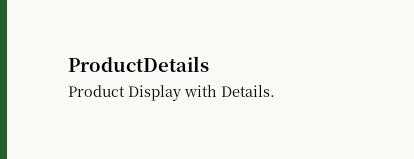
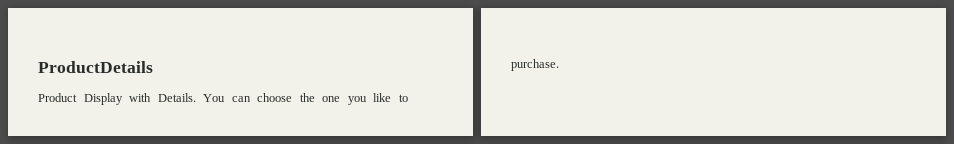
+ You can choose the one you like to purchase.

